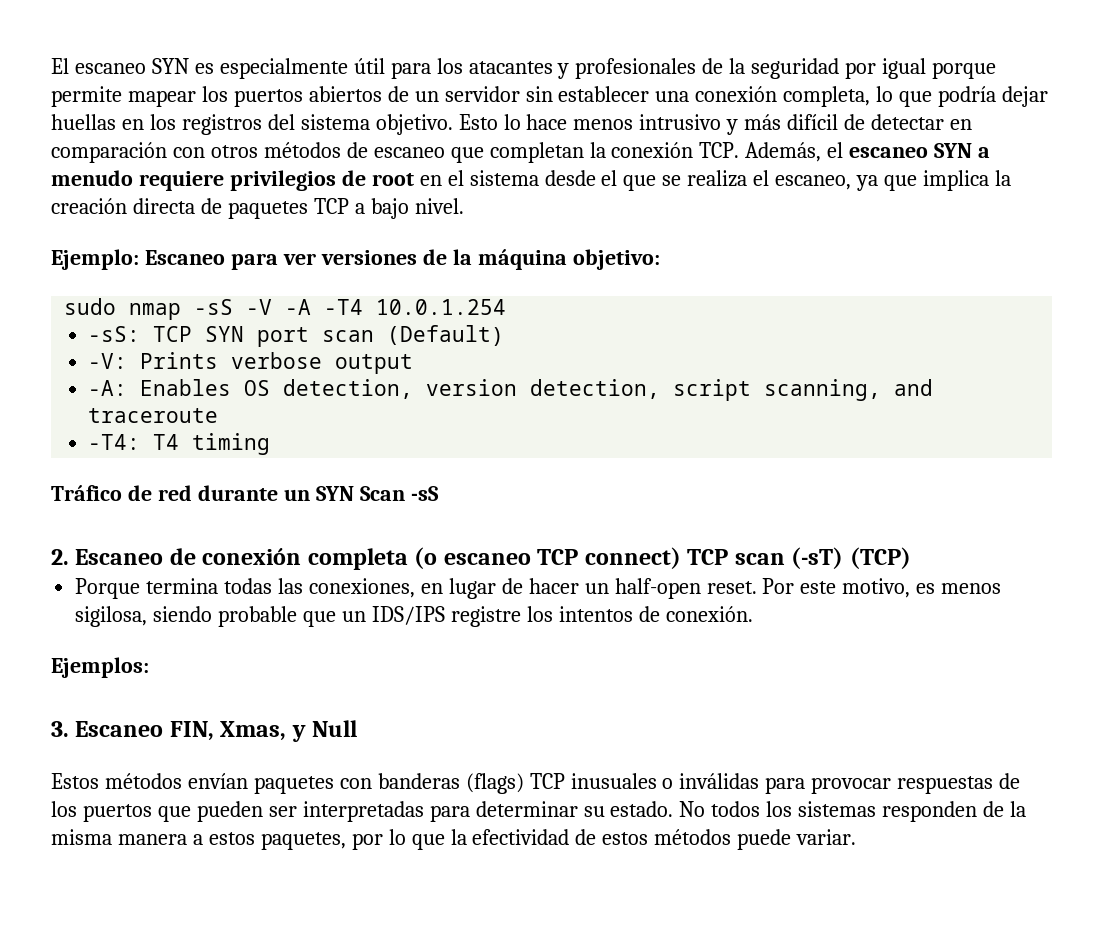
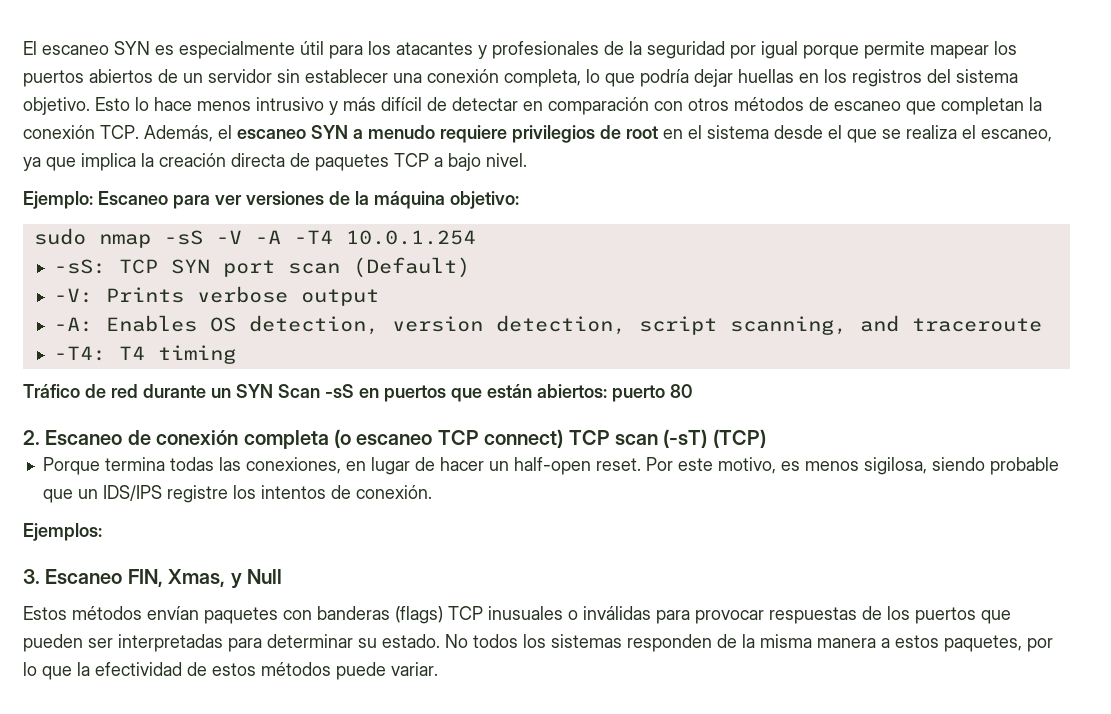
- Tráfico de red durante un SYN Scan -sS
+ Tráfico de red durante un SYN Scan -sS en puertos que están abiertos: puerto 80

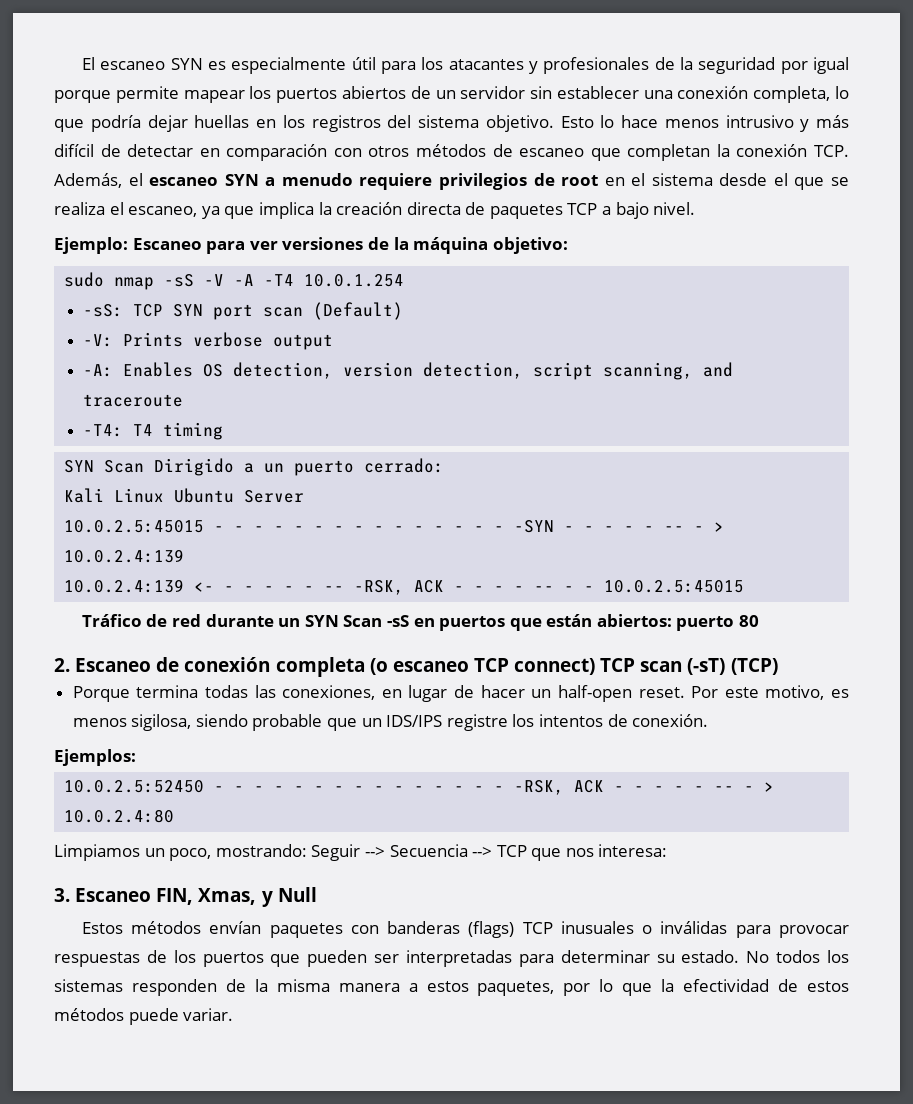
+ SYN Scan Dirigido a un puerto cerrado:
+ Kali Linux Ubuntu Server
+ 10.0.2.5:45015 - - - - - - - - - - - - - - - -SYN - - - - - -- - > 10.0.2.4:139
+ 10.0.2.4:139 <- - - - - - -- -RSK, ACK - - - - -- - - 10.0.2.5:45015
+ 10.0.2.5:52450 - - - - - - - - - - - - - - - -RSK, ACK - - - - - -- - > 10.0.2.4:80
+ Limpiamos un poco, mostrando: Seguir --> Secuencia --> TCP que nos interesa:

